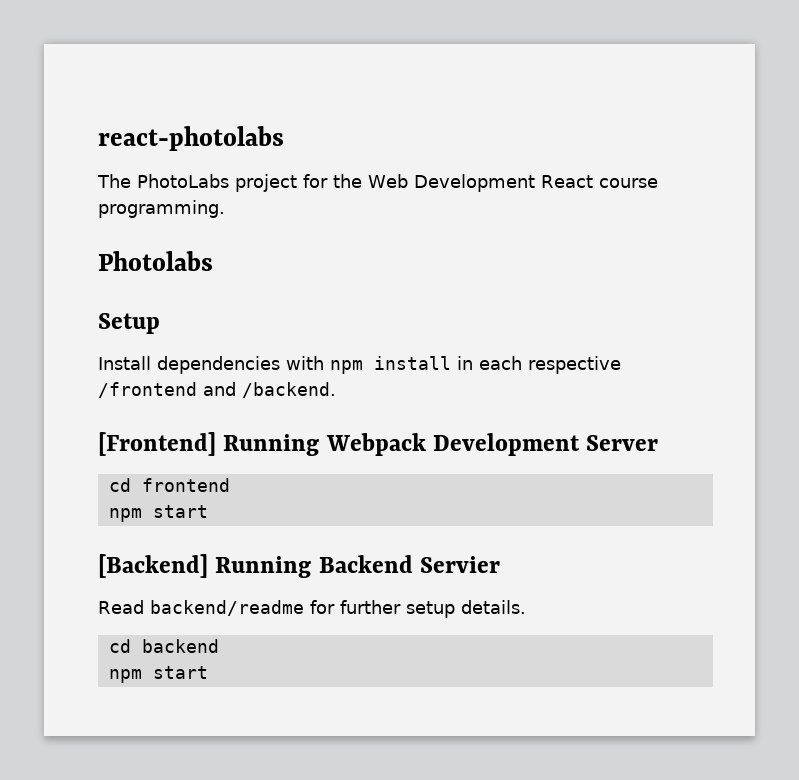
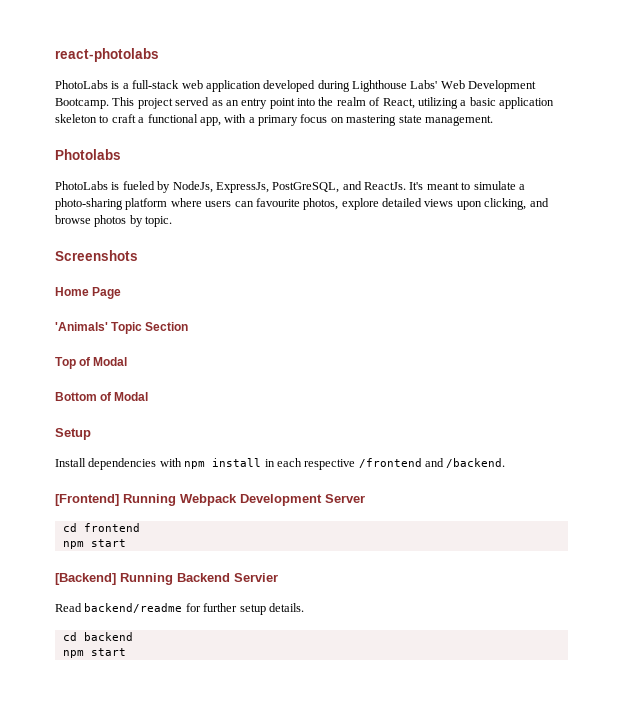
- The PhotoLabs project for the Web Development React course programming.
+ PhotoLabs is a full-stack web application developed during Lighthouse Labs' Web Development Bootcamp. This project served as an entry point into the realm of React, utilizing a basic application skeleton to craft a functional app, with a primary focus on mastering state management.
  Photolabs
+ PhotoLabs is fueled by NodeJs, ExpressJs, PostGreSQL, and ReactJs. It's meant to simulate a photo-sharing platform where users can favourite photos, explore detailed views upon clicking, and browse photos by topic.
+ Screenshots
+ Home Page
+ 'Animals' Topic Section
+ Top of Modal
+ Bottom of Modal

